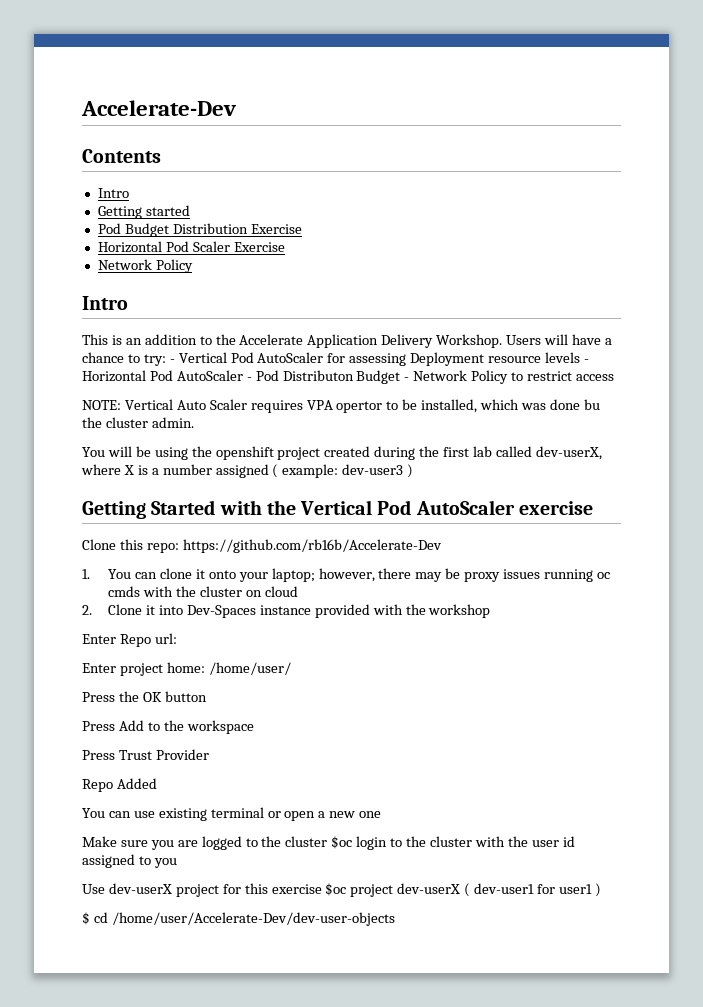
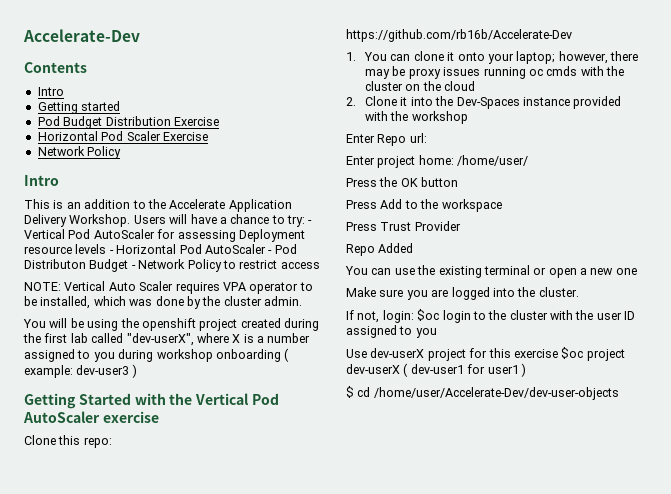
- NOTE: Vertical Auto Scaler requires VPA opertor to be installed, which was done bu the cluster admin.
+ NOTE: Vertical Auto Scaler requires VPA operator to be installed, which was done by the cluster admin.
- You will be using the openshift project created during the first lab called dev-userX, where X is a number assigned ( example: dev-user3 )
+ You will be using the openshift project created during the first lab called "dev-userX", where X is a number assigned to you during workshop onboarding ( example: dev-user3 )
- 1. You can clone it onto your laptop; however, there may be proxy issues running oc cmds with the cluster on cloud
+ 1. You can clone it onto your laptop; however, there may be proxy issues running oc cmds with the cluster on the cloud
- 2. Clone it into Dev-Spaces instance provided with the workshop
+ 2. Clone it into the Dev-Spaces instance provided with the workshop
- You can use existing terminal or open a new one
+ You can use the existing terminal or open a new one
- Make sure you are logged to the cluster $oc login to the cluster with the user id assigned to you
+ Make sure you are logged into the cluster.
+ If not, login: $oc login to the cluster with the user ID assigned to you

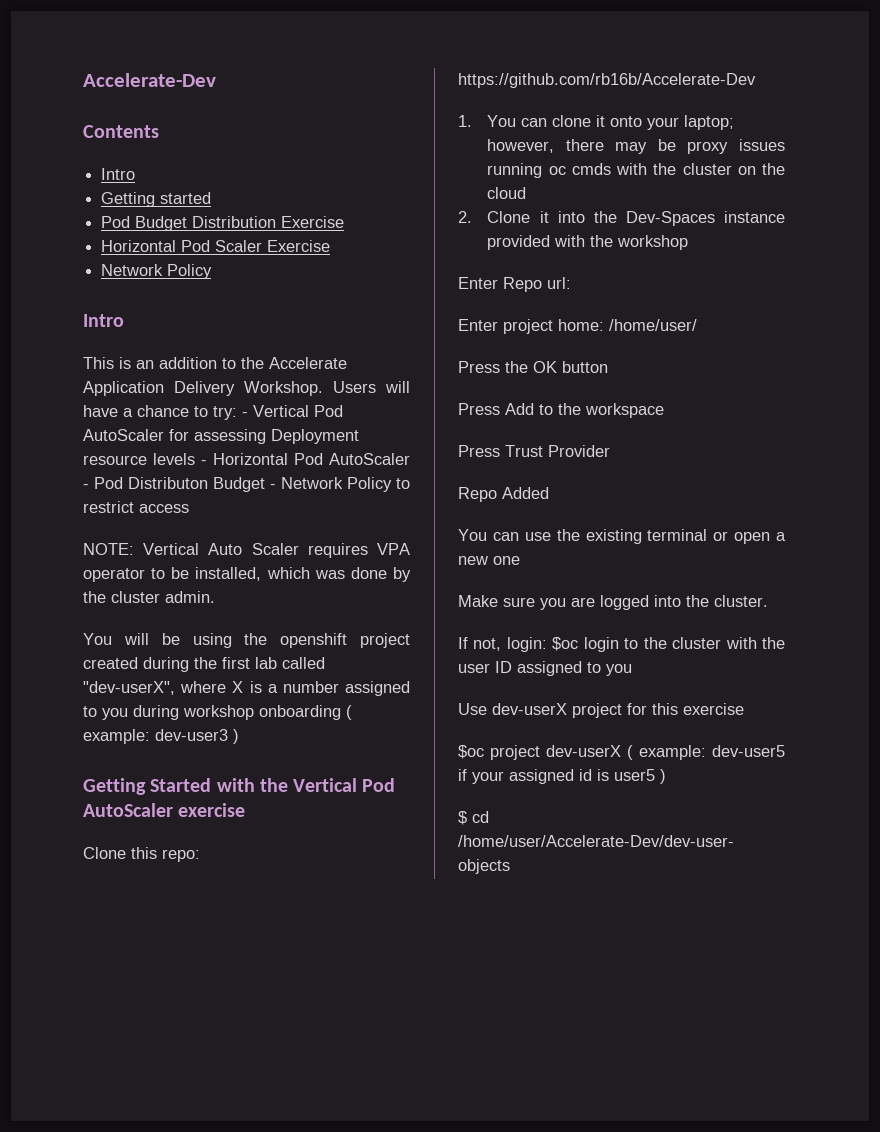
- Use dev-userX project for this exercise $oc project dev-userX ( dev-user1 for user1 )
+ Use dev-userX project for this exercise
+ $oc project dev-userX ( example: dev-user5 if your assigned id is user5 )

